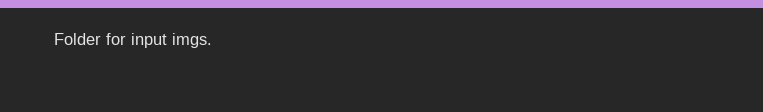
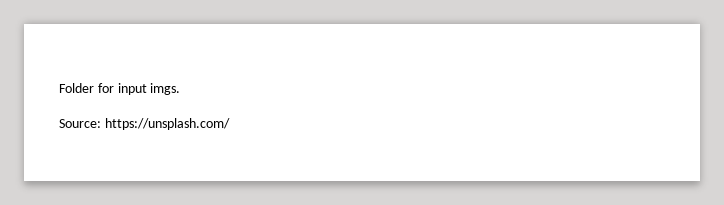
+ Source: https://unsplash.com/

